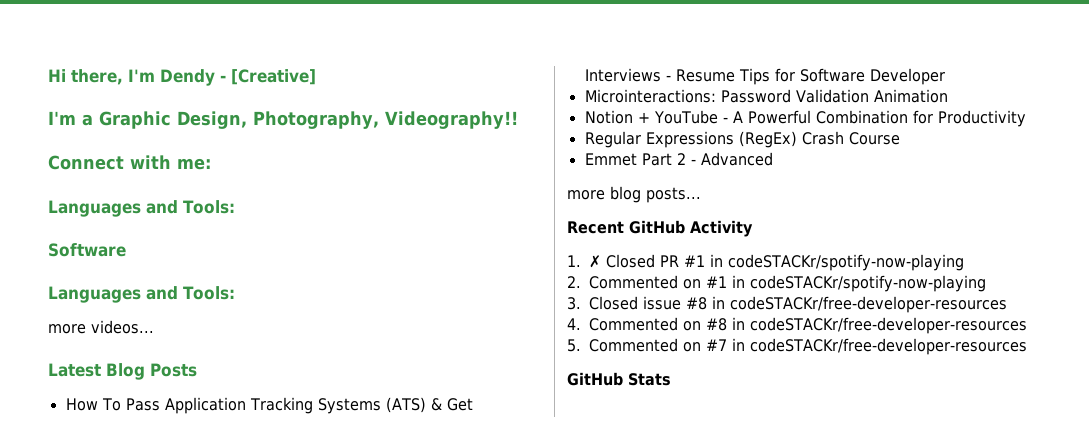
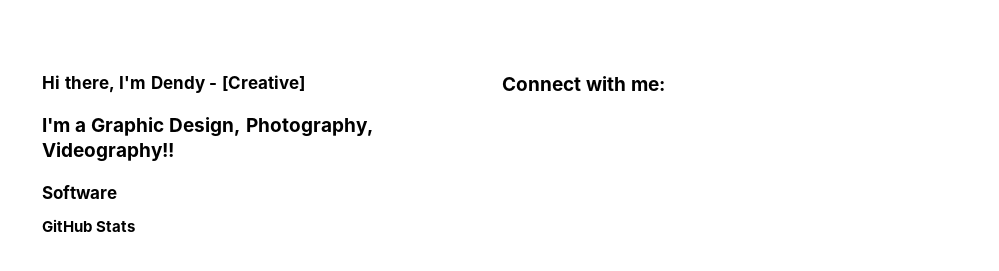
+ Software
+ GitHub Stats
  Connect with me:
- Languages and Tools:
- Software
- Languages and Tools:
- more videos...
- Latest Blog Posts
- How To Pass Application Tracking Systems (ATS) & Get Interviews - Resume Tips for Software Developer
- Microinteractions: Password Validation Animation
- Notion + YouTube - A Powerful Combination for Productivity
- Regular Expressions (RegEx) Crash Course
- Emmet Part 2 - Advanced
- more blog posts...
- Recent GitHub Activity
- 1. ✗ Closed PR #1 in codeSTACKr/spotify-now-playing
- 2. Commented on #1 in codeSTACKr/spotify-now-playing
- 3. Closed issue #8 in codeSTACKr/free-developer-resources
- 4. Commented on #8 in codeSTACKr/free-developer-resources
- 5. Commented on #7 in codeSTACKr/free-developer-resources
- GitHub Stats

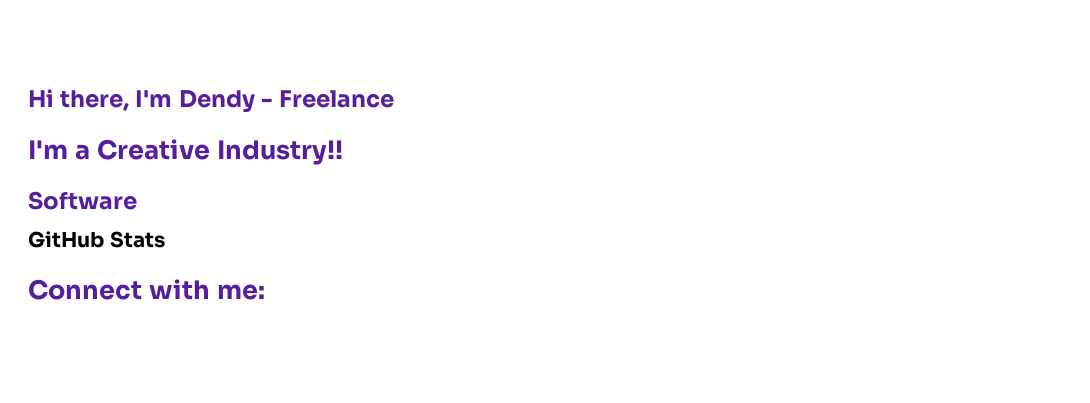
- Hi there, I'm Dendy - [Creative]
+ Hi there, I'm Dendy - Freelance
- I'm a Graphic Design, Photography, Videography!!
+ I'm a Creative Industry!!

